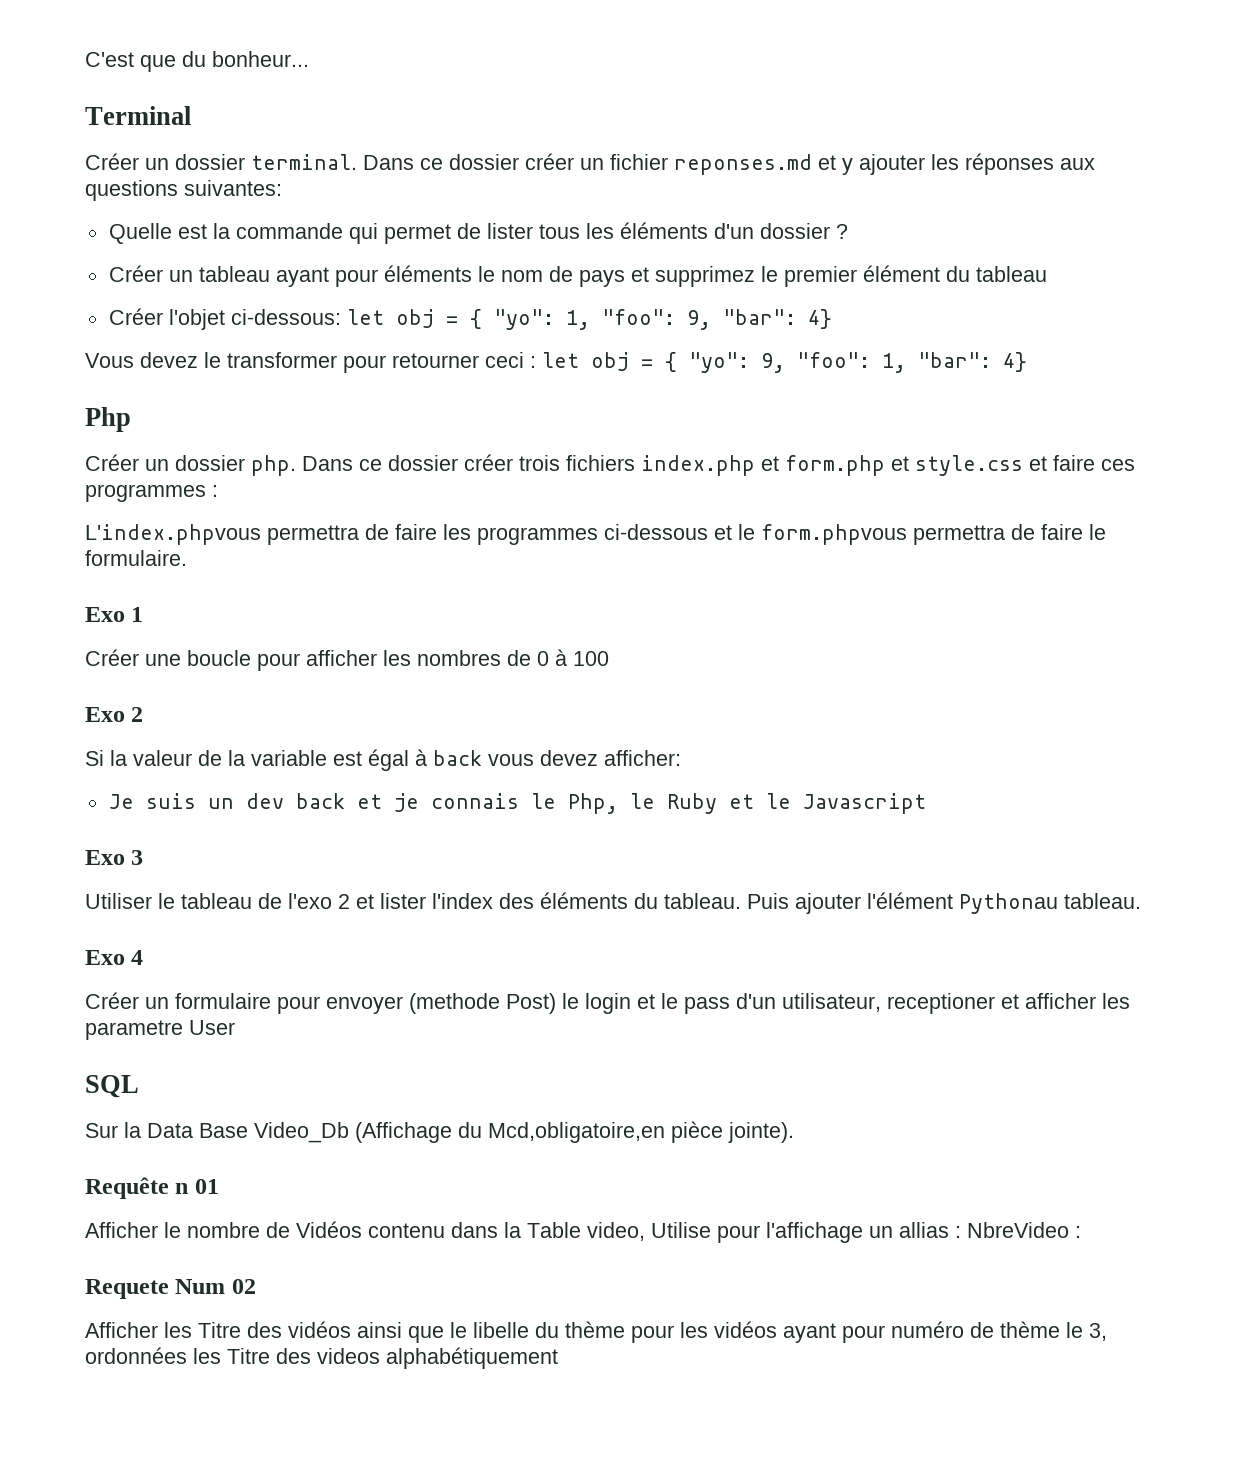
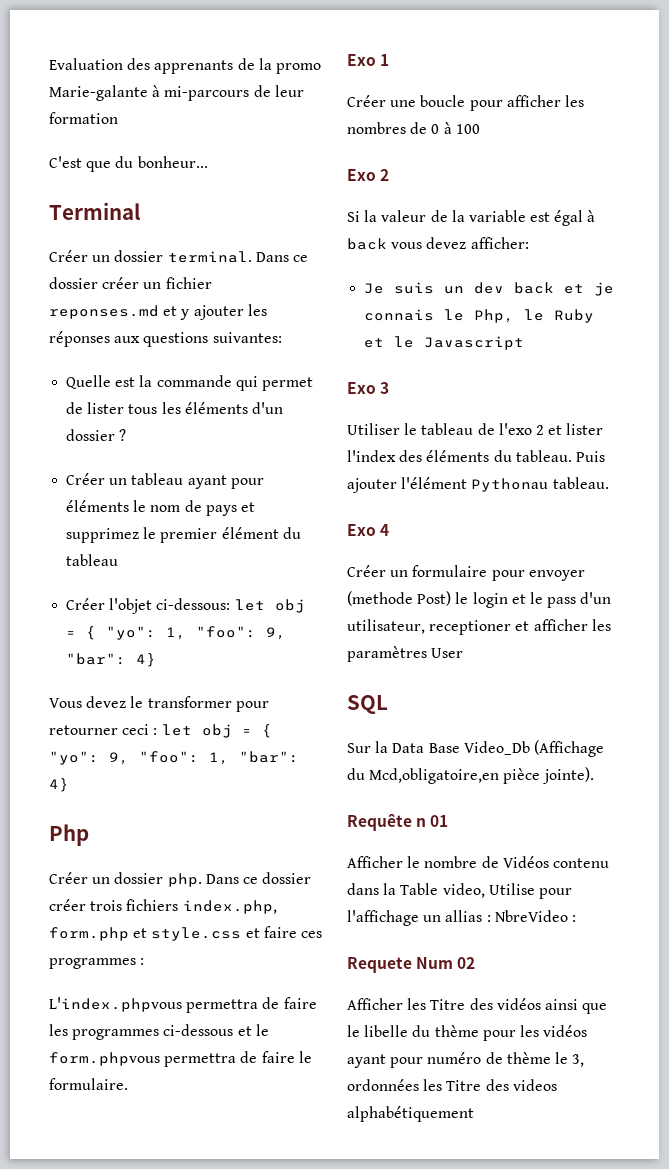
+ Evaluation des apprenants de la promo Marie-galante à mi-parcours de leur formation
- Dans ce dossier créer trois fichiers index.php et form.php et style.css et faire ces programmes :
+ Dans ce dossier créer trois fichiers index.php, form.php et style.css et faire ces programmes :
- Créer un formulaire pour envoyer (methode Post) le login et le pass d'un utilisateur, receptioner et afficher les parametre User
+ Créer un formulaire pour envoyer (methode Post) le login et le pass d'un utilisateur, receptioner et afficher les paramètres User

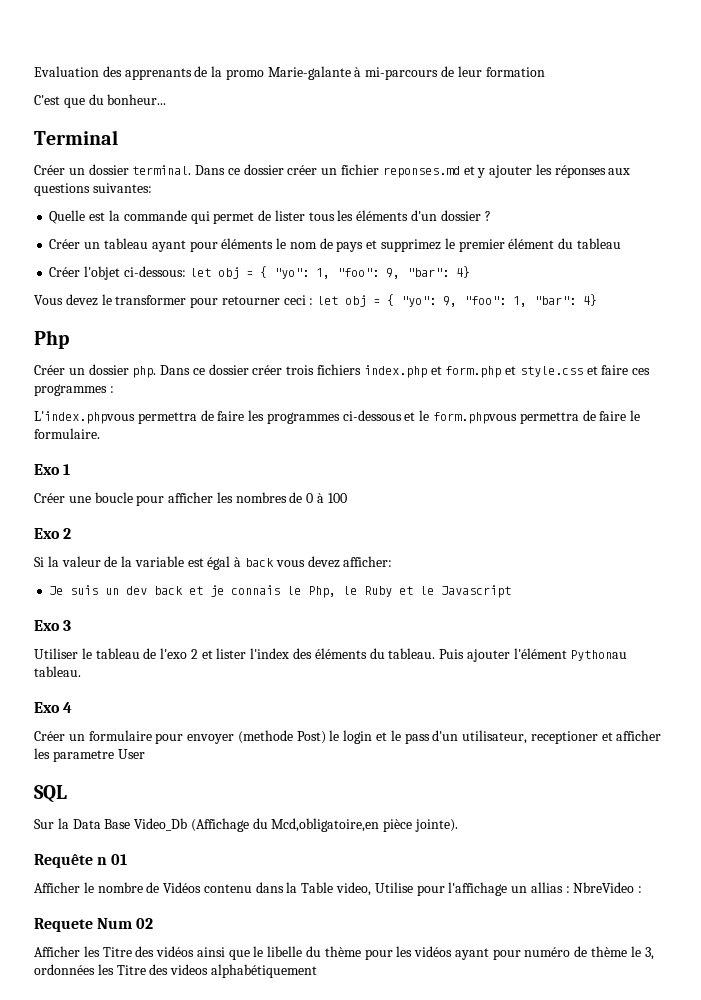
- Dans ce dossier créer trois fichiers index.php, form.php et style.css et faire ces programmes :
+ Dans ce dossier créer trois fichiers index.php et form.php et style.css et faire ces programmes :
- Créer un formulaire pour envoyer (methode Post) le login et le pass d'un utilisateur, receptioner et afficher les paramètres User
+ Créer un formulaire pour envoyer (methode Post) le login et le pass d'un utilisateur, receptioner et afficher les parametre User

